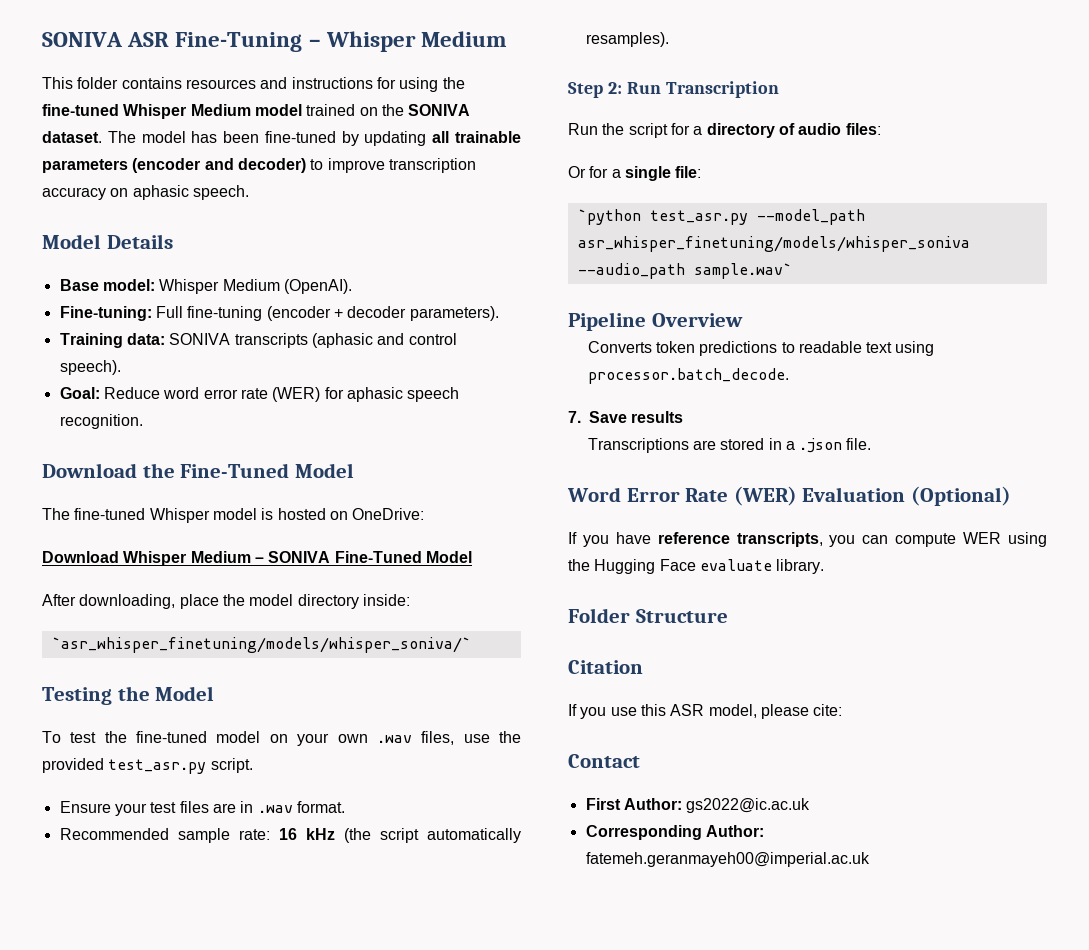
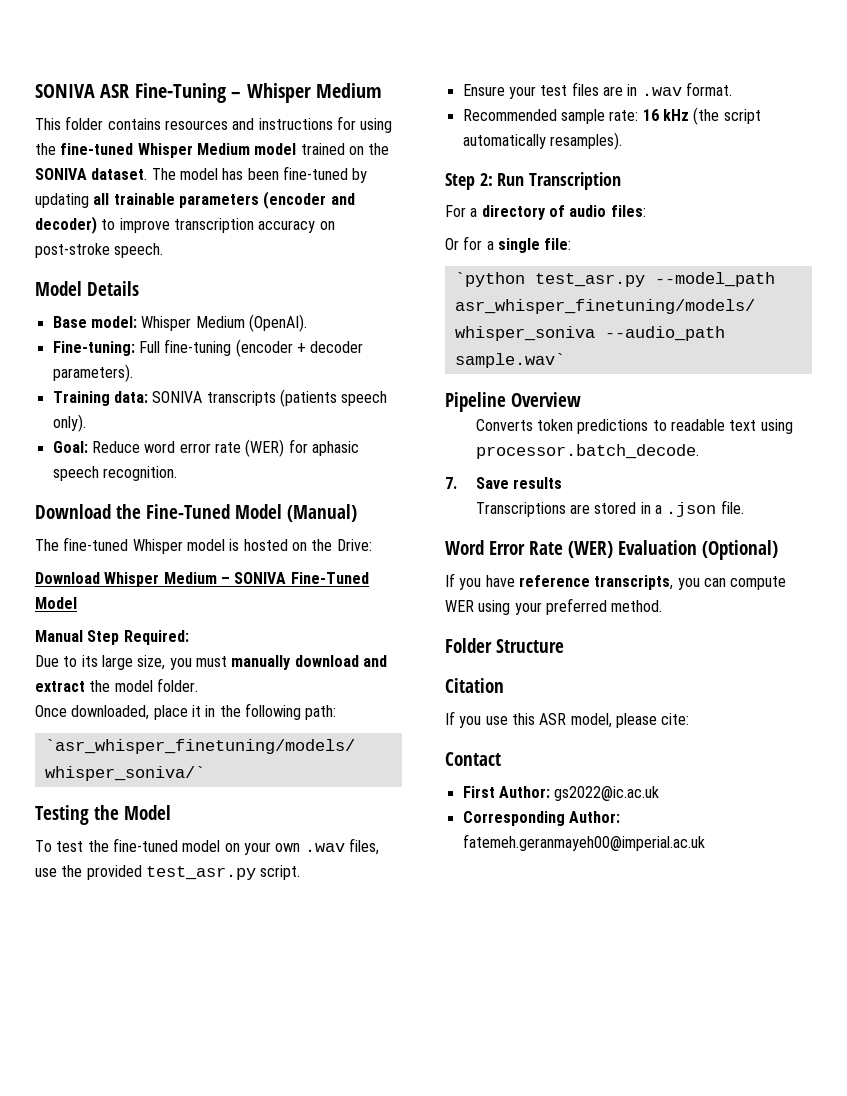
- The model has been fine-tuned by updating all trainable parameters (encoder and decoder) to improve transcription accuracy on aphasic speech.
+ The model has been fine-tuned by updating all trainable parameters (encoder and decoder) to improve transcription accuracy on post-stroke speech.
- Training data: SONIVA transcripts (aphasic and control speech).
+ Training data: SONIVA transcripts (patients speech only).
- Download the Fine-Tuned Model
+ Download the Fine-Tuned Model (Manual)
- The fine-tuned Whisper model is hosted on OneDrive:
+ The fine-tuned Whisper model is hosted on the Drive:
- After downloading, place the model directory inside:
+ Manual Step Required:
+ Due to its large size, you must manually download and extract the model folder.
+ Once downloaded, place it in the following path:
- Run the script for a directory of audio files:
+ For a directory of audio files:
- If you have reference transcripts, you can compute WER using the Hugging Face evaluate library.
+ If you have reference transcripts, you can compute WER using your preferred method.

